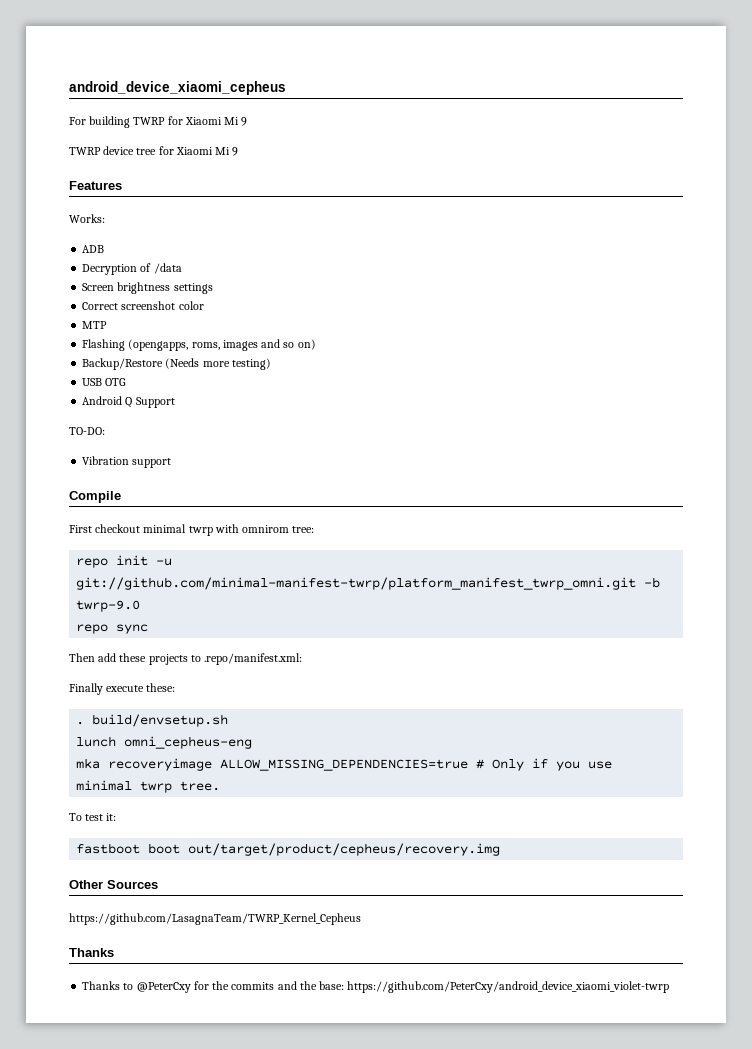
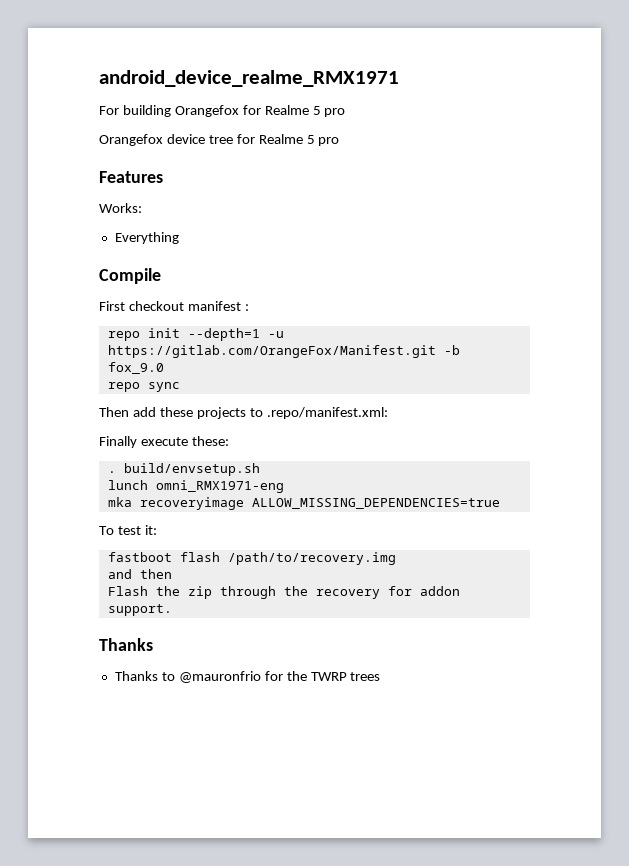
- android_device_xiaomi_cepheus
+ android_device_realme_RMX1971
- For building TWRP for Xiaomi Mi 9
- TWRP device tree for Xiaomi Mi 9
+ For building Orangefox for Realme 5 pro
+ Orangefox device tree for Realme 5 pro
  Features
  Works:
- ADB
- Decryption of /data
- Screen brightness settings
- Correct screenshot color
- MTP
- Flashing (opengapps, roms, images and so on)
- Backup/Restore (Needs more testing)
- USB OTG
- Android Q Support
- TO-DO:
- Vibration support
+ Everything
  Compile
- First checkout minimal twrp with omnirom tree:
- repo init -u git://github.com/minimal-manifest-twrp/platform_manifest_twrp_omni.git -b twrp-9.0
+ First checkout manifest :
+ repo init --depth=1 -u https://gitlab.com/OrangeFox/Manifest.git -b fox_9.0
- lunch omni_cepheus-eng
+ lunch omni_RMX1971-eng
- mka recoveryimage ALLOW_MISSING_DEPENDENCIES=true # Only if you use minimal twrp tree.
+ mka recoveryimage ALLOW_MISSING_DEPENDENCIES=true
  To test it:
- fastboot boot out/target/product/cepheus/recovery.img
- Other Sources
- https://github.com/LasagnaTeam/TWRP_Kernel_Cepheus
+ fastboot flash /path/to/recovery.img
+ and then
+ Flash the zip through the recovery for addon support.
- Thanks to @PeterCxy for the commits and the base: https://github.com/PeterCxy/android_device_xiaomi_violet-twrp
+ Thanks to @mauronfrio for the TWRP trees

